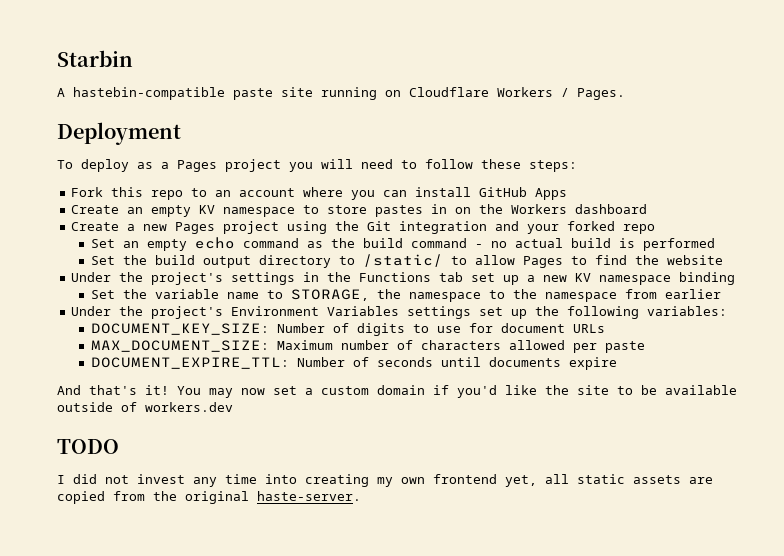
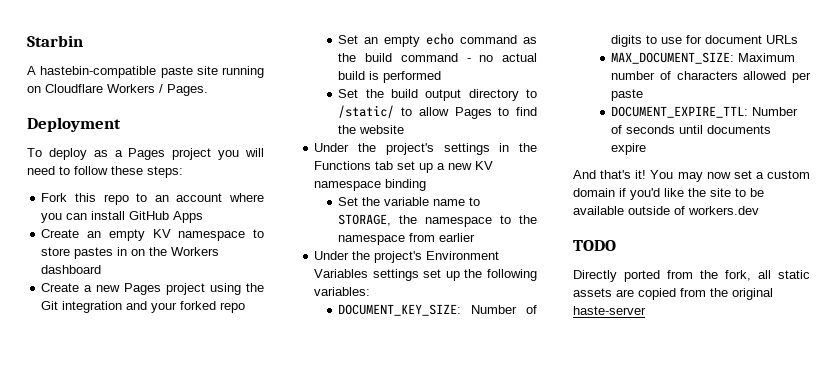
- I did not invest any time into creating my own frontend yet, all static assets are copied from the original haste-server.
+ Directly ported from the fork, all static assets are copied from the original haste-server

